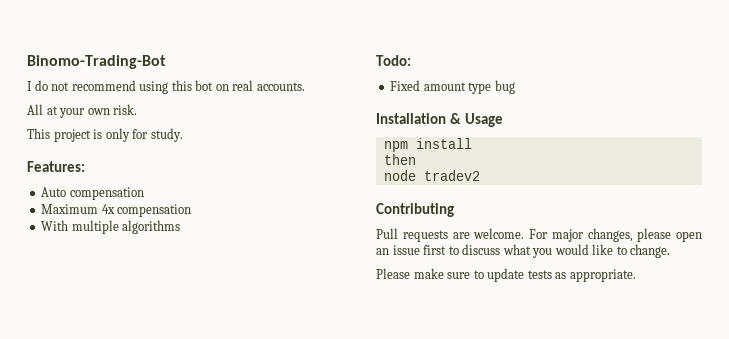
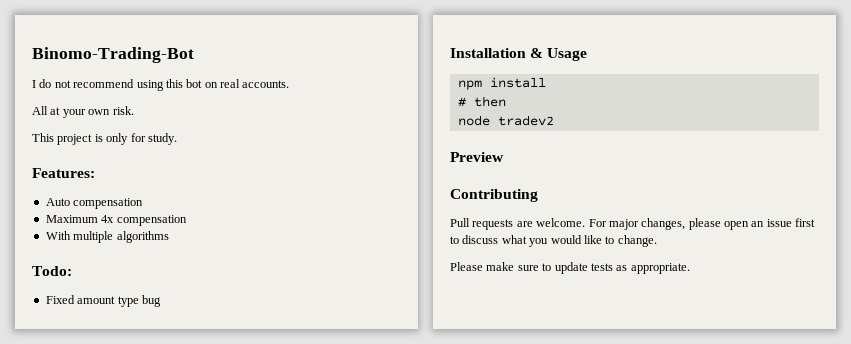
- then
+ # then
+ Preview

